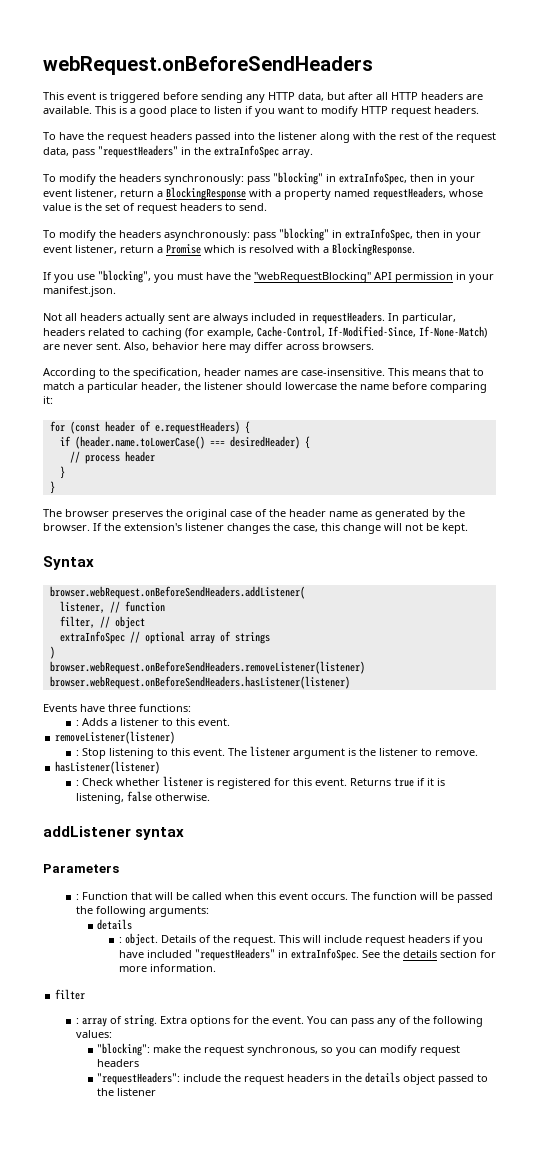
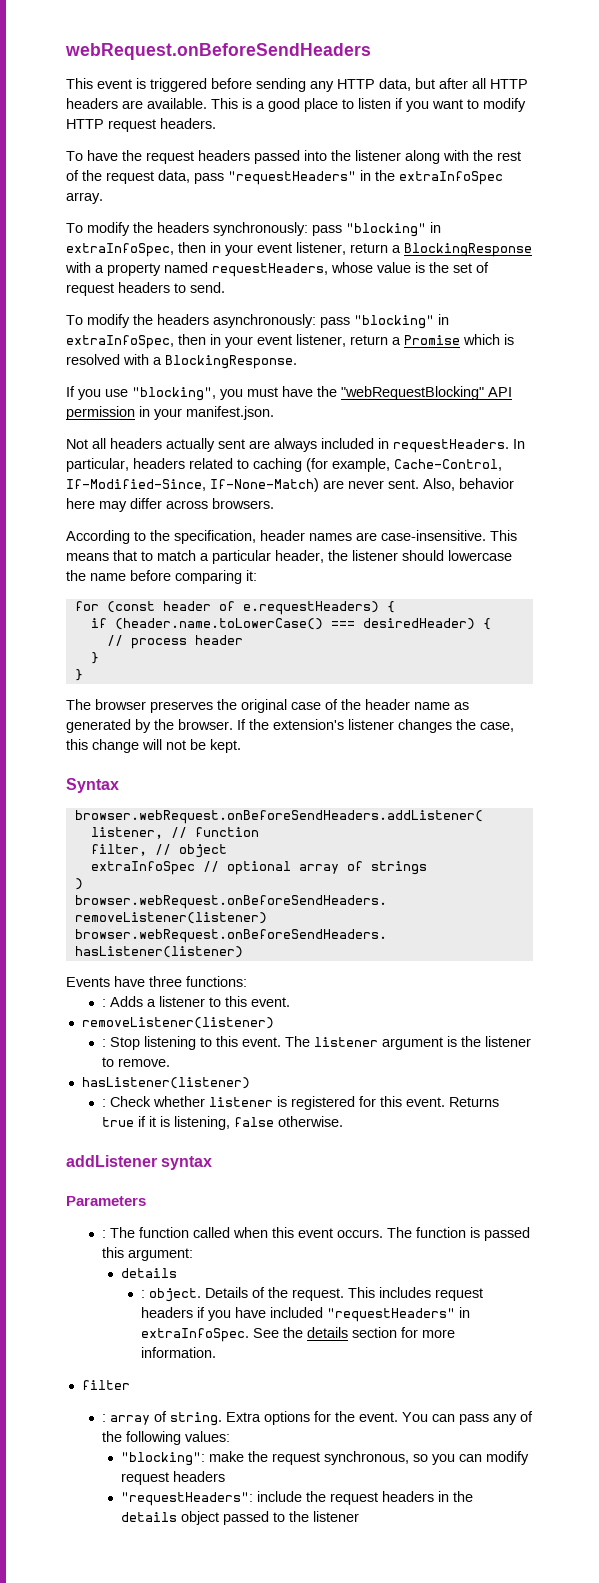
- : Function that will be called when this event occurs.
+ : The function called when this event occurs.
- The function will be passed the following arguments:
+ The function is passed this argument:
- This will include request headers if you have included "requestHeaders" in extraInfoSpec.
+ This includes request headers if you have included "requestHeaders" in extraInfoSpec.

